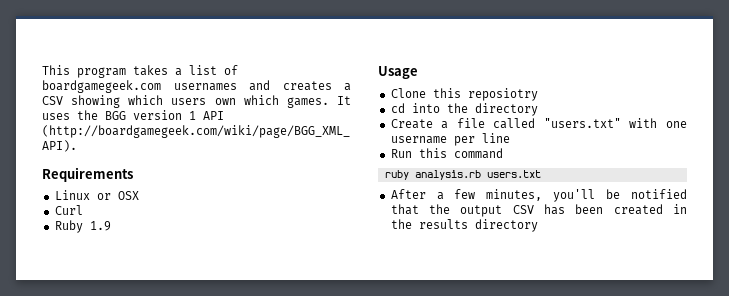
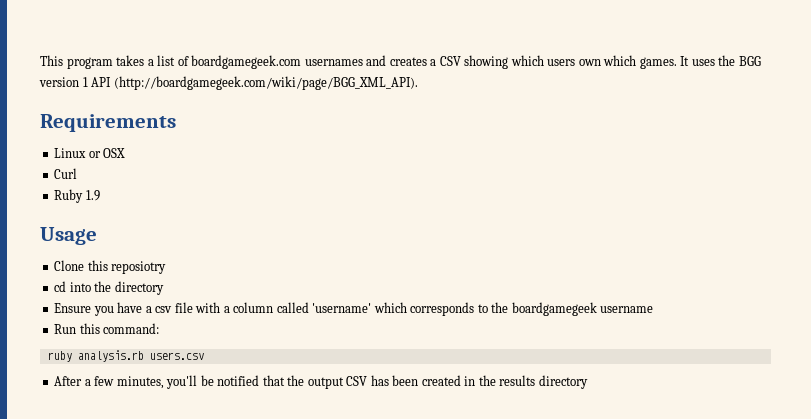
- Create a file called "users.txt" with one username per line
+ Ensure you have a csv file with a column called 'username' which corresponds to the boardgamegeek username
- Run this command
+ Run this command:
- ruby analysis.rb users.txt
+ ruby analysis.rb users.csv

